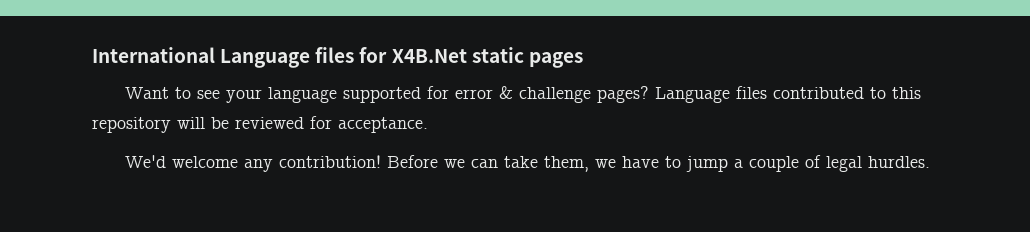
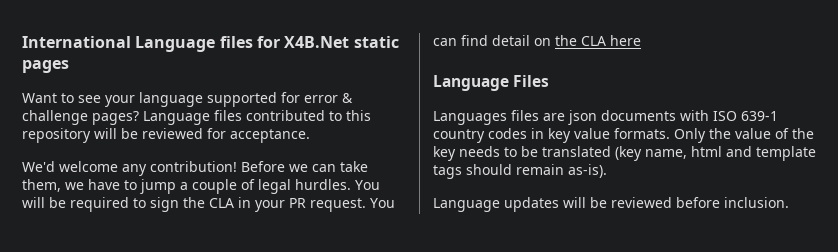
+ You will be required to sign the CLA in your PR request. You can find detail on the CLA here
+ Language Files
+ Languages files are json documents with ISO 639-1 country codes in key value formats. Only the value of the key needs to be translated (key name, html and template tags should remain as-is).
+ Language updates will be reviewed before inclusion.

